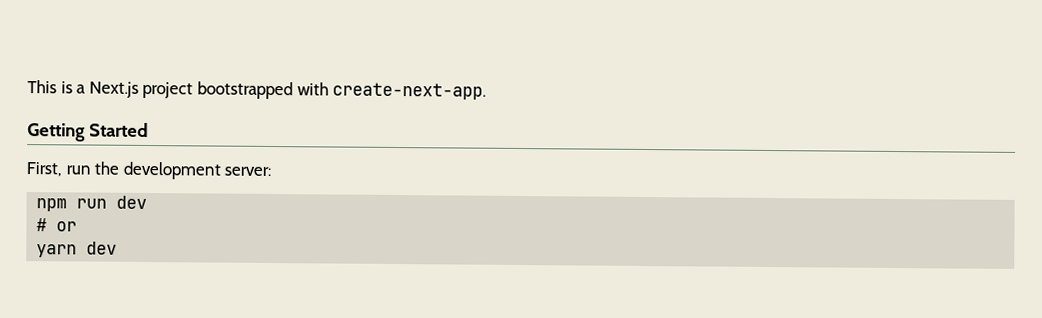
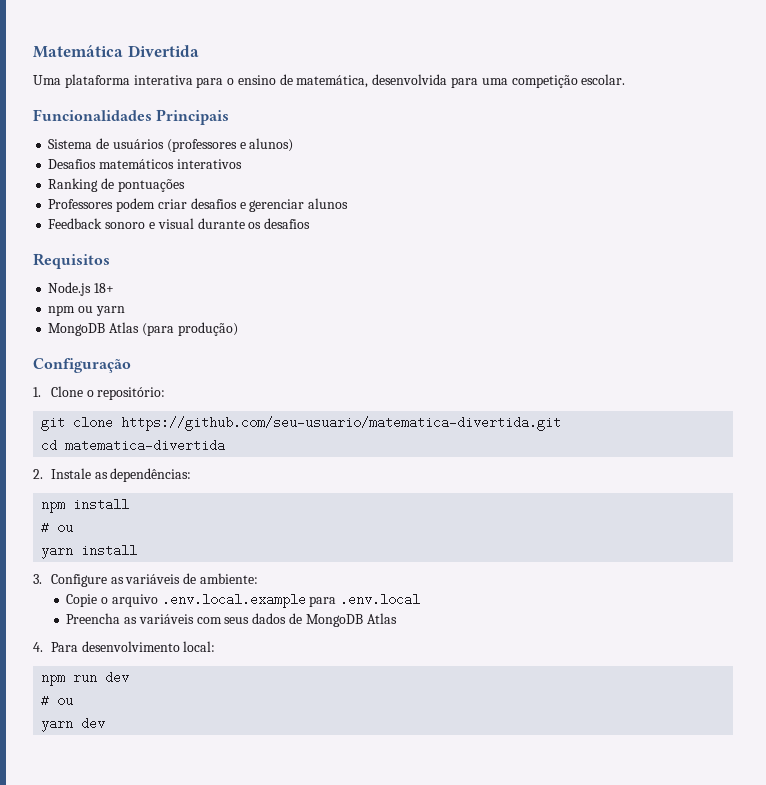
- This is a Next.js project bootstrapped with create-next-app.
- Getting Started
- First, run the development server:
+ Matemática Divertida
+ Uma plataforma interativa para o ensino de matemática, desenvolvida para uma competição escolar.
+ Funcionalidades Principais
+ Sistema de usuários (professores e alunos)
+ Desafios matemáticos interativos
+ Ranking de pontuações
+ Professores podem criar desafios e gerenciar alunos
+ Feedback sonoro e visual durante os desafios
+ Requisitos
+ Node.js 18+
+ npm ou yarn
+ MongoDB Atlas (para produção)
+ Configuração
+ 1. Clone o repositório:
+ git clone https://github.com/seu-usuario/matematica-divertida.git
+ cd matematica-divertida
+ 2. Instale as dependências:
+ npm install
+ # ou
+ yarn install
+ 3. Configure as variáveis de ambiente:
+ Copie o arquivo .env.local.example para .env.local
+ Preencha as variáveis com seus dados de MongoDB Atlas
+ 4. Para desenvolvimento local:
  npm run dev
- # or
+ # ou

